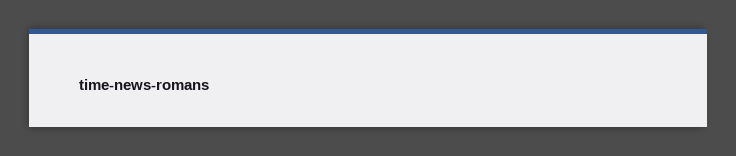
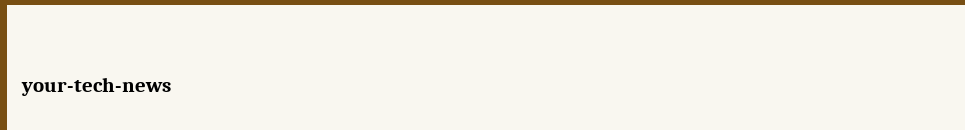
- time-news-romans
+ your-tech-news

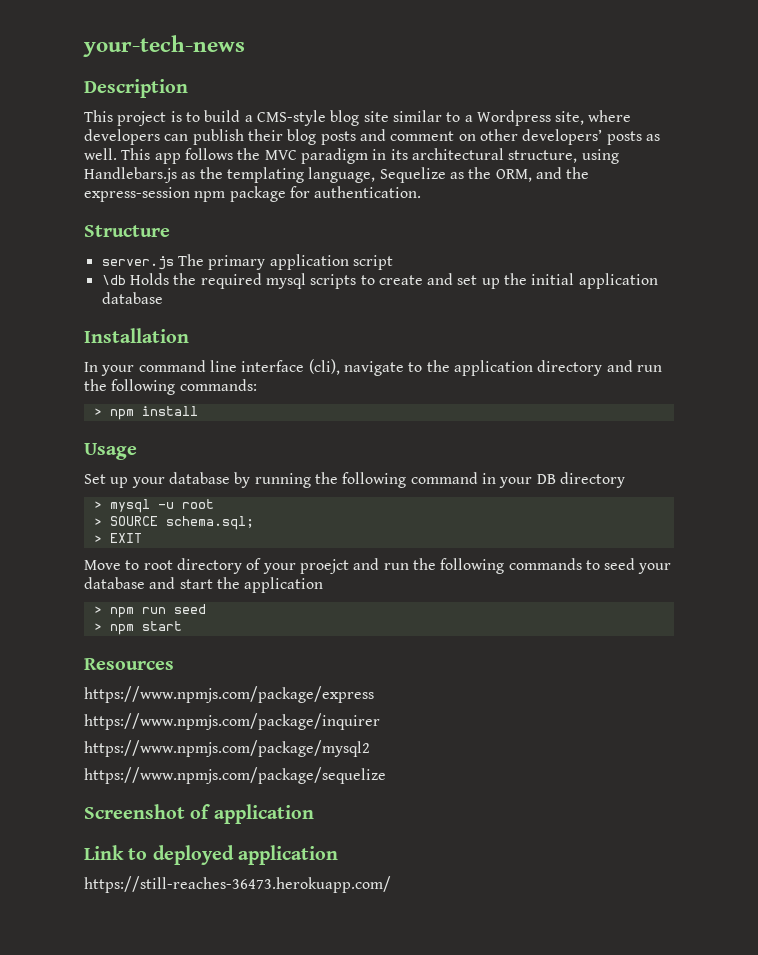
+ Description
+ This project is to build a CMS-style blog site similar to a Wordpress site, where developers can publish their blog posts and comment on other developers’ posts as well. This app follows the MVC paradigm in its architectural structure, using Handlebars.js as the templating language, Sequelize as the ORM, and the express-session npm package for authentication.
+ Structure
+ server.js The primary application script
+ \db Holds the required mysql scripts to create and set up the initial application database
+ Installation
+ In your command line interface (cli), navigate to the application directory and run the following commands:
+ > npm install
+ Usage
+ Set up your database by running the following command in your DB directory
+ > mysql -u root
+ > SOURCE schema.sql;
+ > EXIT
+ Move to root directory of your proejct and run the following commands to seed your database and start the application
+ > npm run seed
+ > npm start
+ Resources
+ https://www.npmjs.com/package/express
+ https://www.npmjs.com/package/inquirer
+ https://www.npmjs.com/package/mysql2
+ https://www.npmjs.com/package/sequelize
+ Screenshot of application
+ Link to deployed application
+ https://still-reaches-36473.herokuapp.com/

